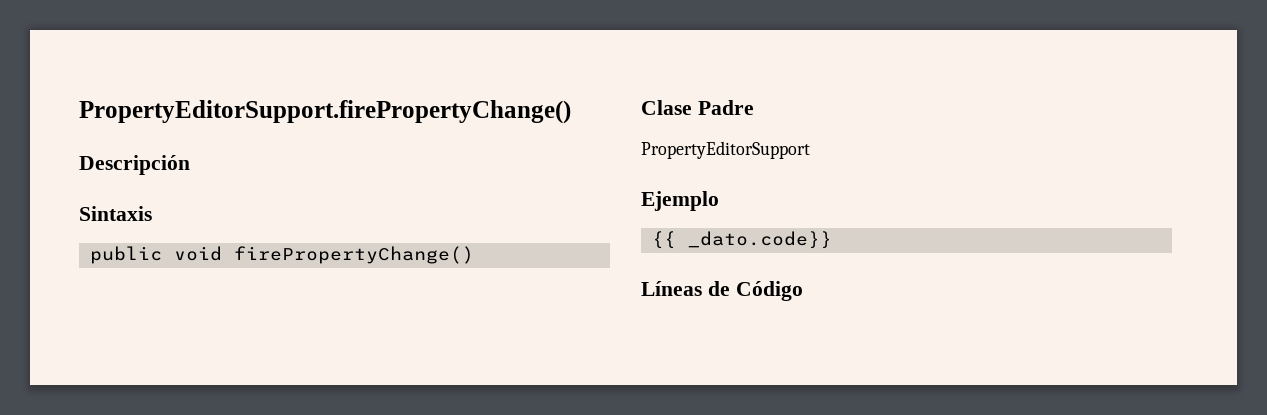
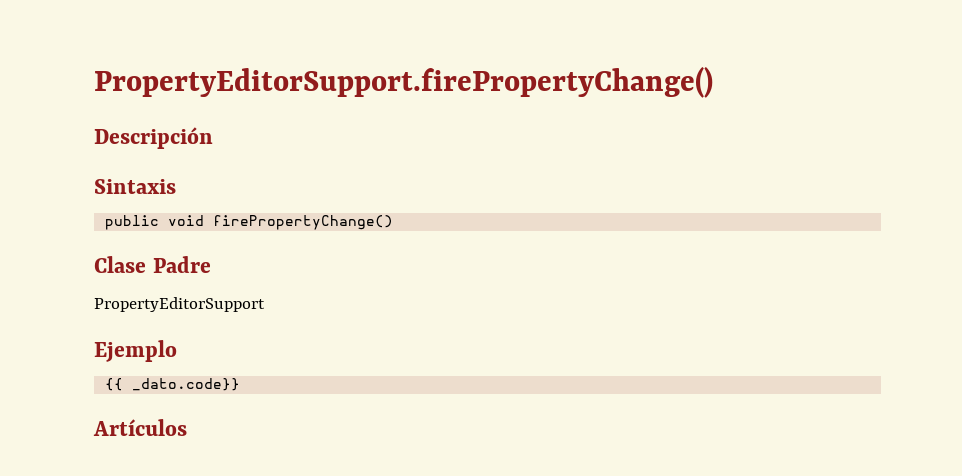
- Líneas de Código
+ Artículos

